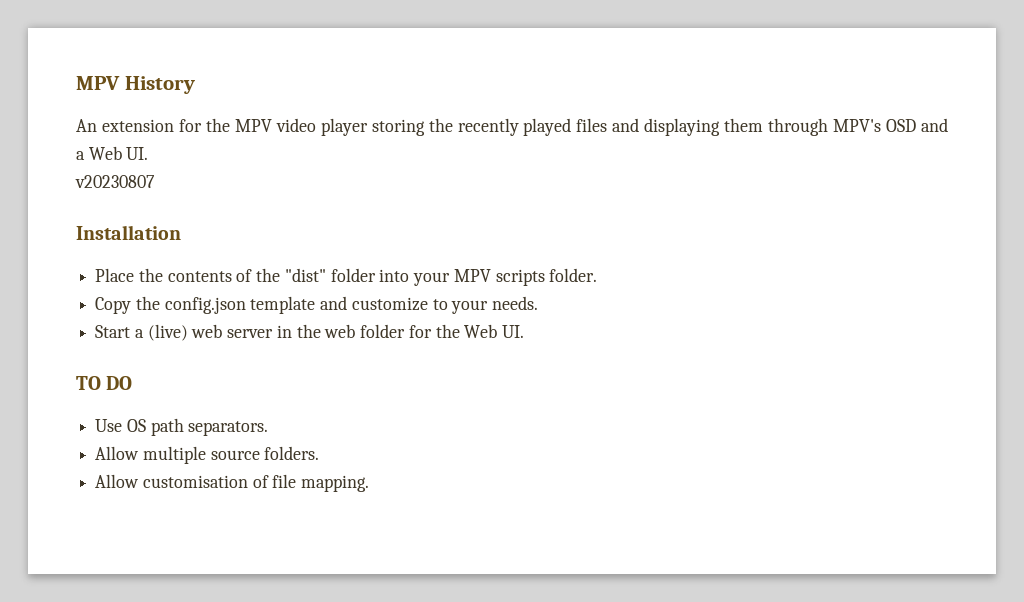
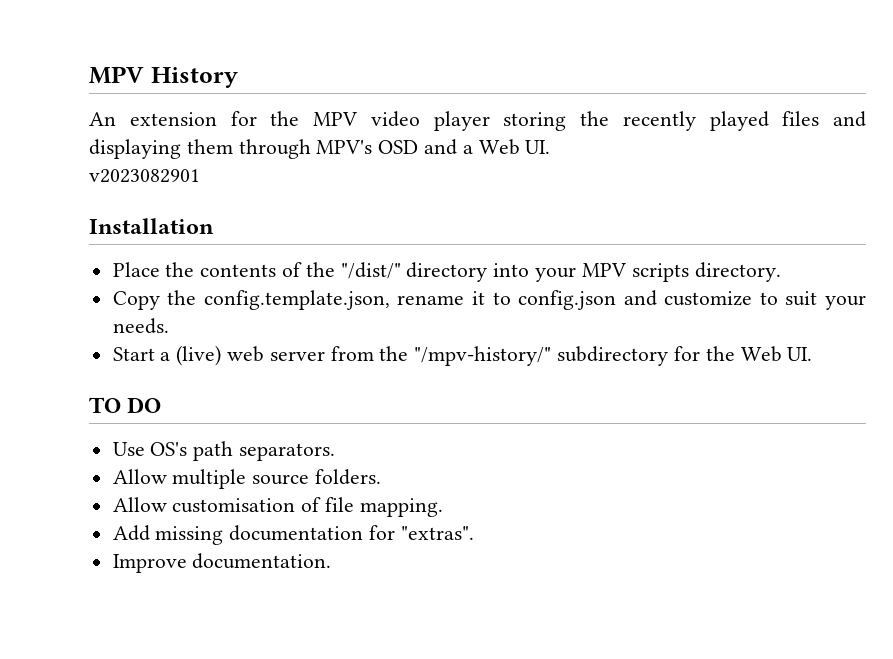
- v20230807
+ v2023082901
- Place the contents of the "dist" folder into your MPV scripts folder.
+ Place the contents of the "/dist/" directory into your MPV scripts directory.
- Copy the config.json template and customize to your needs.
+ Copy the config.template.json, rename it to config.json and customize to suit your needs.
- Start a (live) web server in the web folder for the Web UI.
+ Start a (live) web server from the "/mpv-history/" subdirectory for the Web UI.
- Use OS path separators.
+ Use OS's path separators.
+ Add missing documentation for "extras".
+ Improve documentation.

